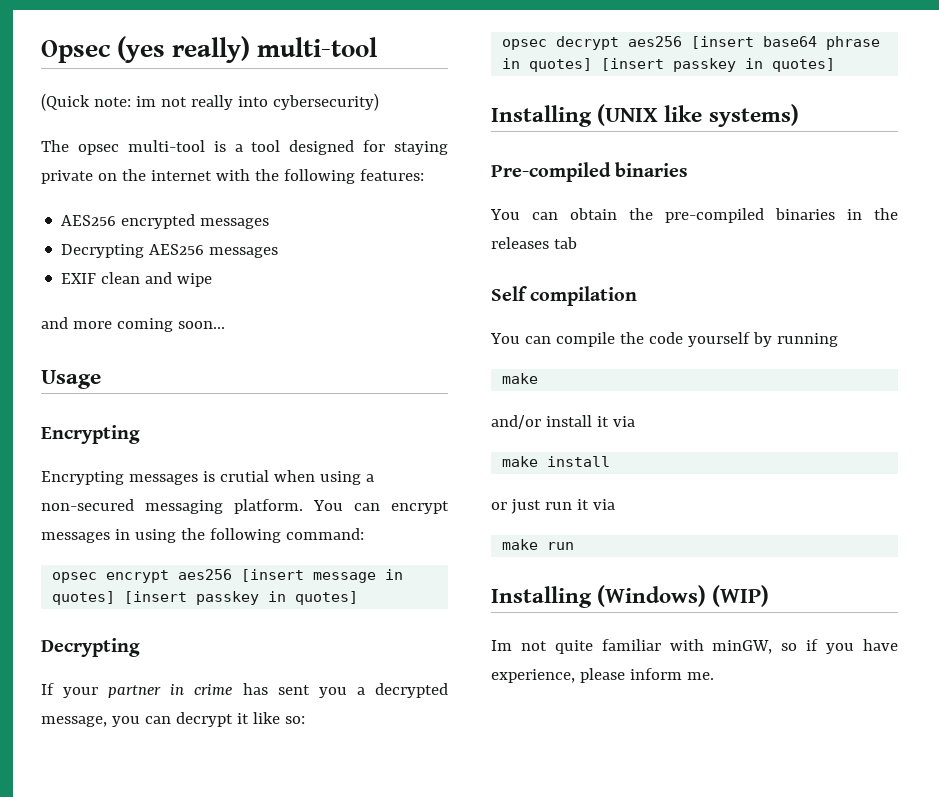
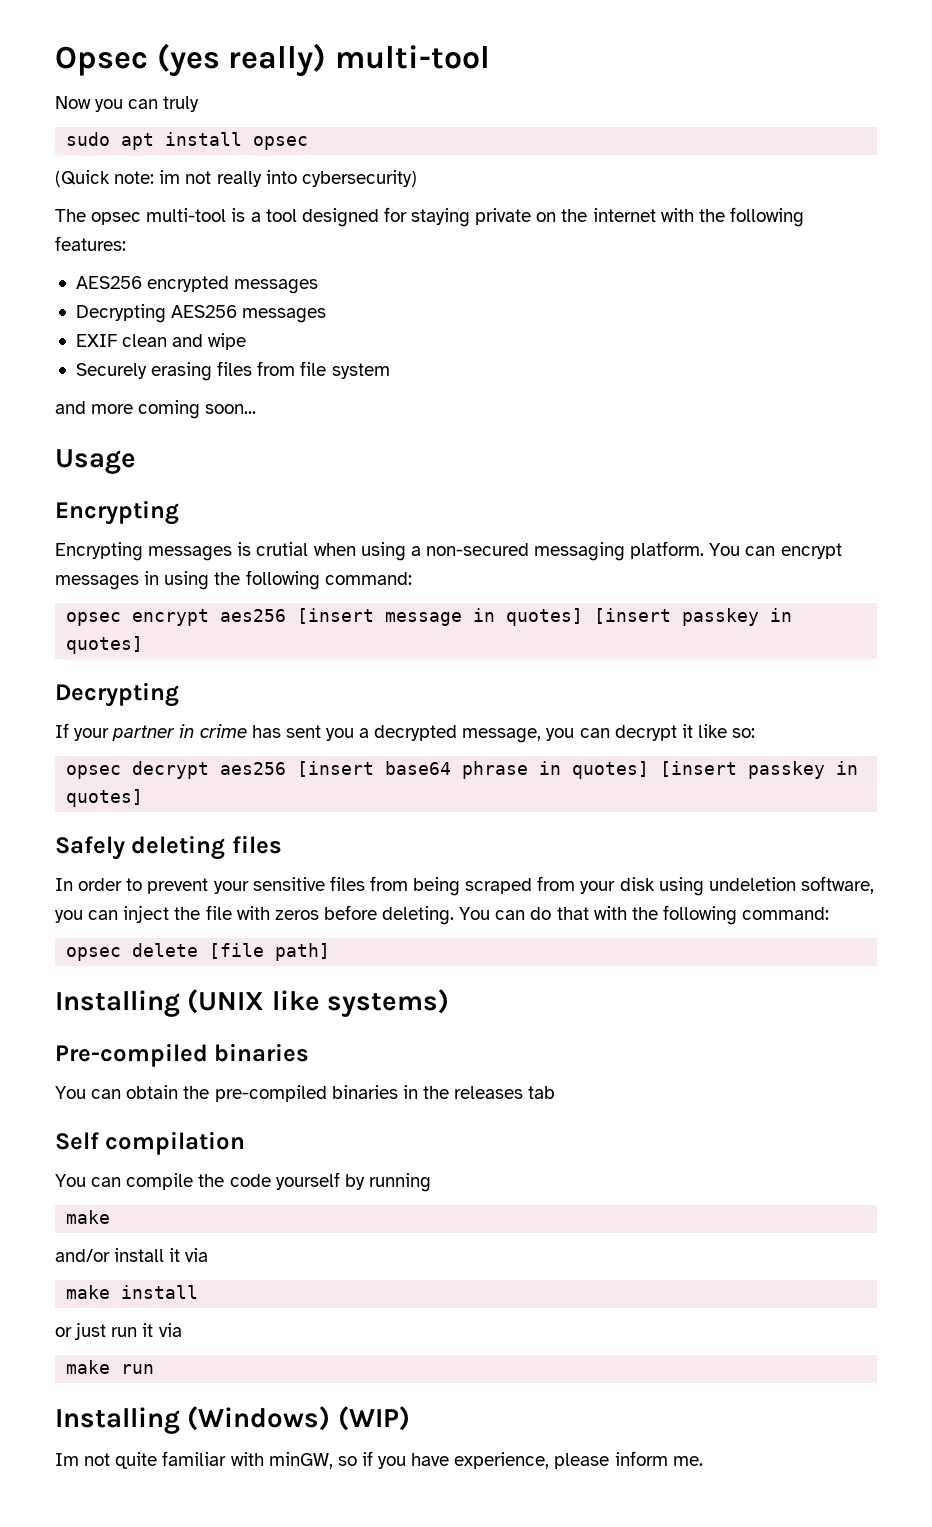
+ Now you can truly
+ sudo apt install opsec
+ Securely erasing files from file system
+ Safely deleting files
+ In order to prevent your sensitive files from being scraped from your disk using undeletion software, you can inject the file with zeros before deleting. You can do that with the following command:
+ opsec delete [file path]

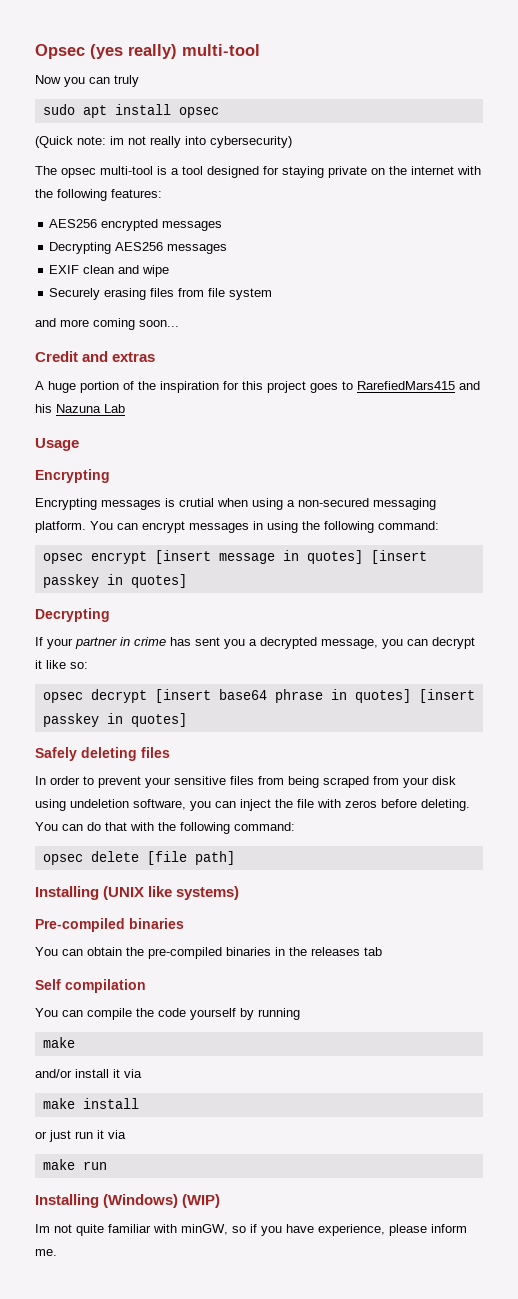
+ Credit and extras
+ A huge portion of the inspiration for this project goes to RarefiedMars415 and his Nazuna Lab
- opsec encrypt aes256 [insert message in quotes] [insert passkey in quotes]
+ opsec encrypt [insert message in quotes] [insert passkey in quotes]
- opsec decrypt aes256 [insert base64 phrase in quotes] [insert passkey in quotes]
+ opsec decrypt [insert base64 phrase in quotes] [insert passkey in quotes]

